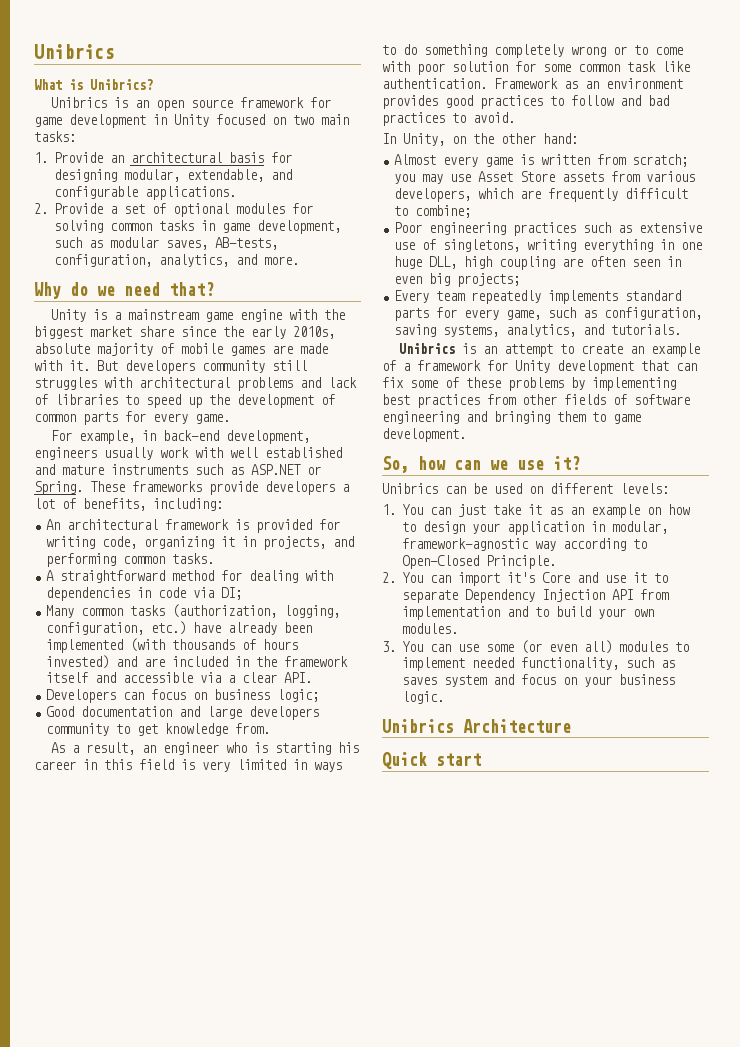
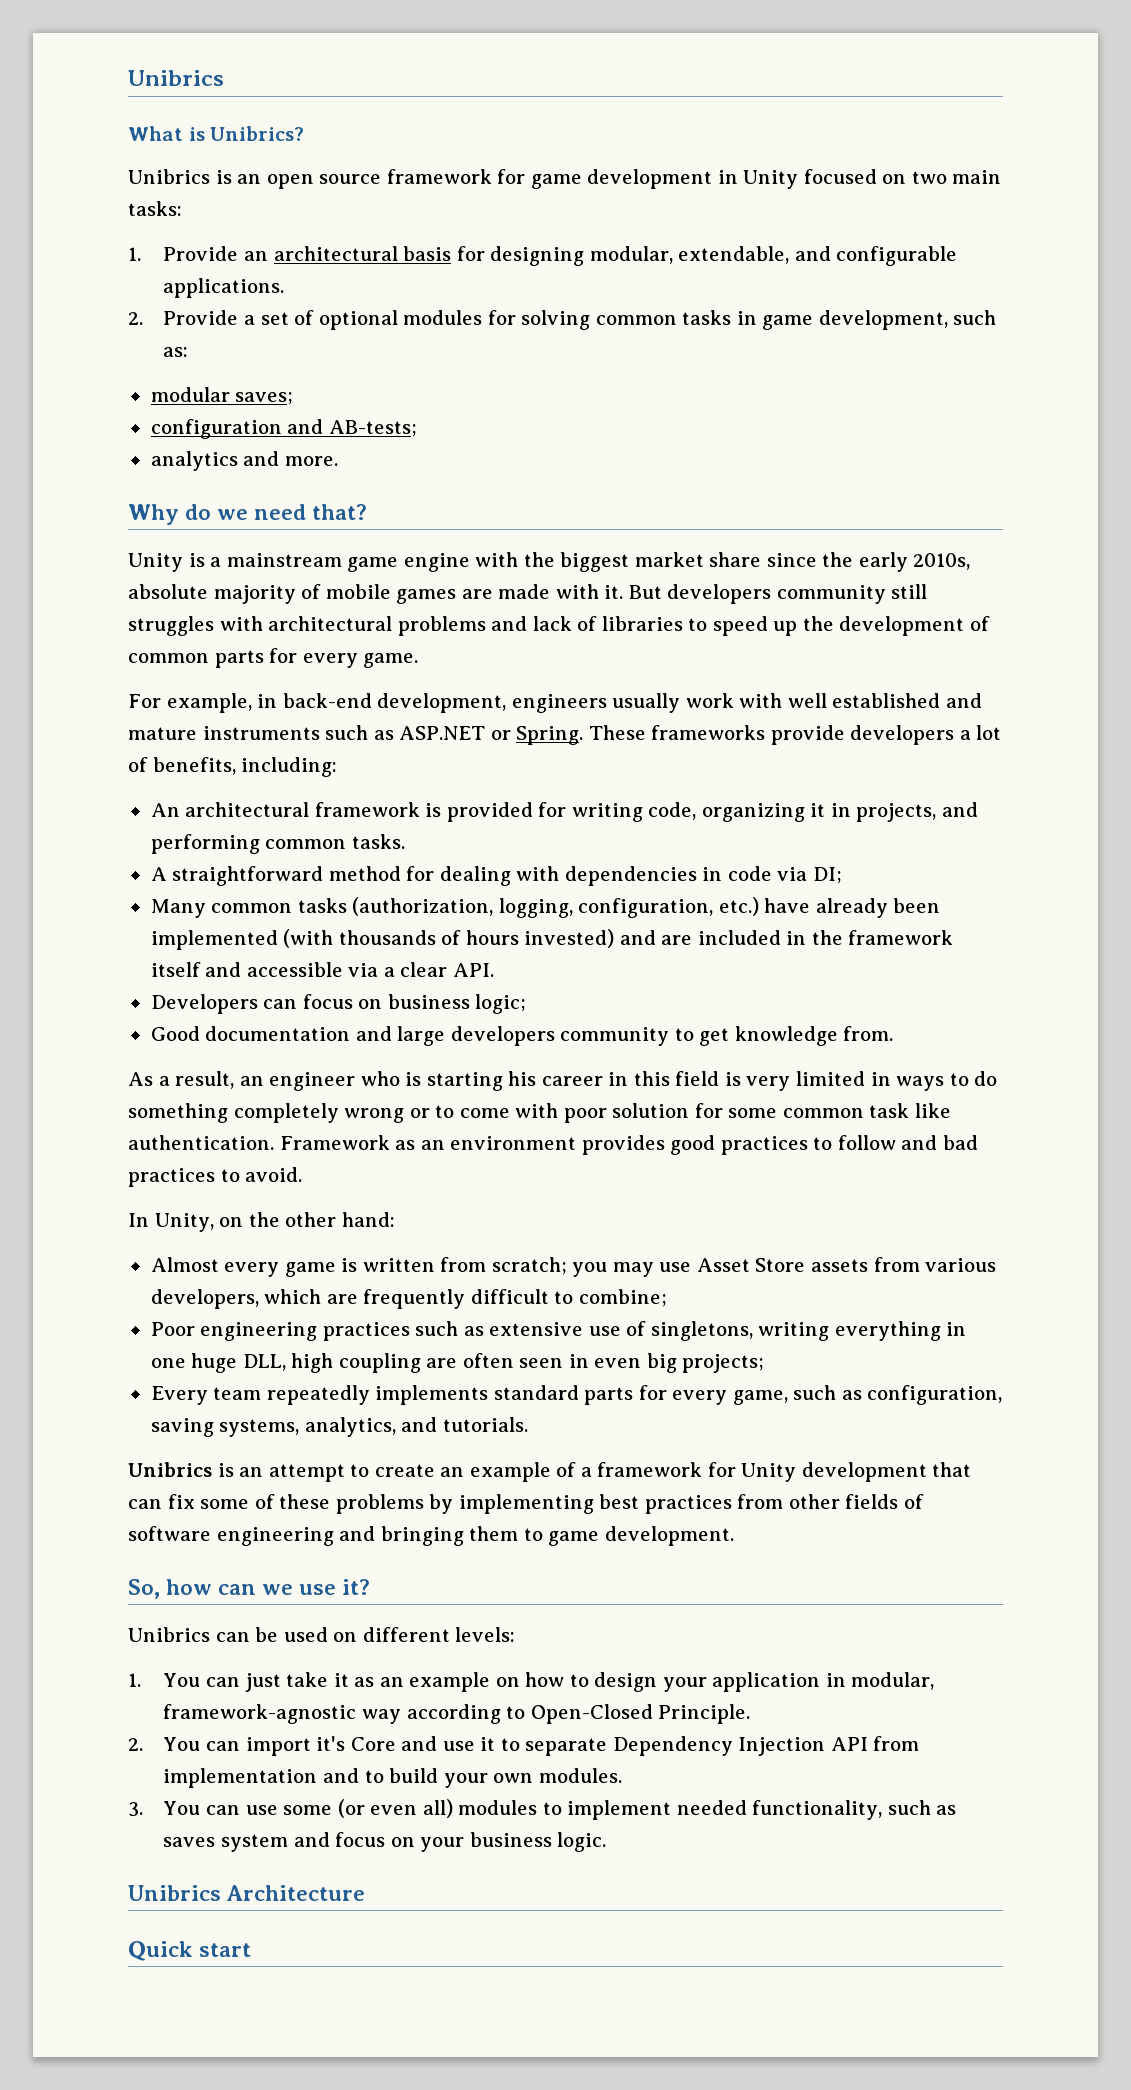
- 2. Provide a set of optional modules for solving common tasks in game development, such as modular saves, AB-tests, configuration, analytics, and more.
+ 2. Provide a set of optional modules for solving common tasks in game development, such as:
+ modular saves;
+ configuration and AB-tests;
+ analytics and more.

